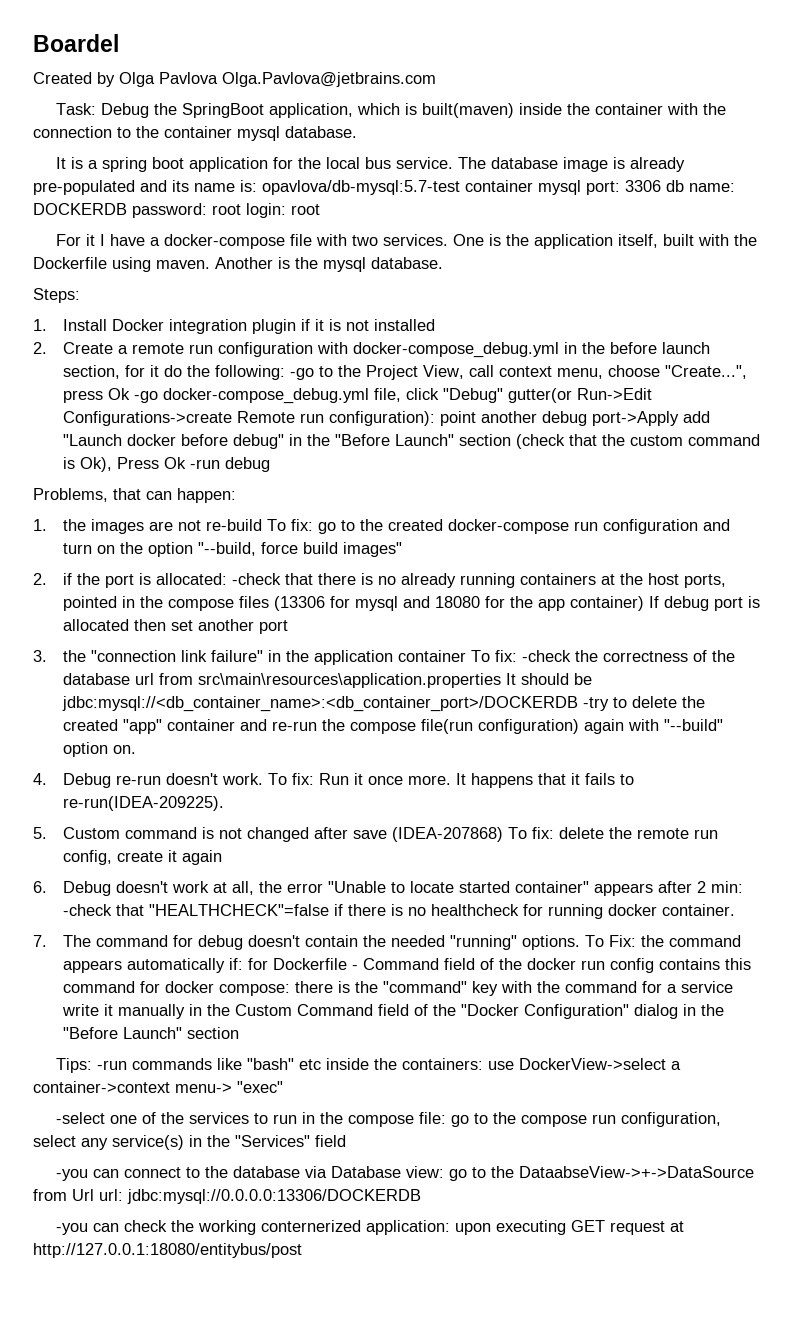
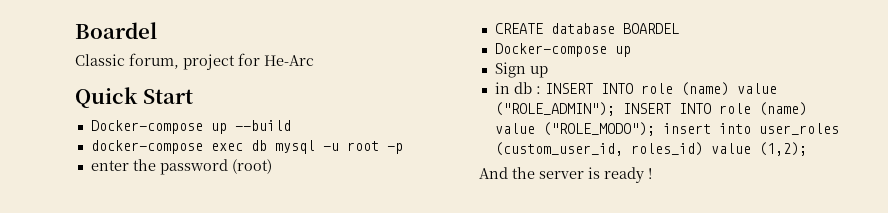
- Created by Olga Pavlova Olga.Pavlova@jetbrains.com
- Task: Debug the SpringBoot application, which is built(maven) inside the container with the connection to the container mysql database.
- It is a spring boot application for the local bus service. The database image is already pre-populated and its name is: opavlova/db-mysql:5.7-test container mysql port: 3306 db name: DOCKERDB password: root login: root
- For it I have a docker-compose file with two services. One is the application itself, built with the Dockerfile using maven. Another is the mysql database.
- Steps:
- 1. Install Docker integration plugin if it is not installed
- 2. Create a remote run configuration with docker-compose_debug.yml in the before launch section, for it do the following: -go to the Project View, call context menu, choose "Create...", press Ok -go docker-compose_debug.yml file, click "Debug" gutter(or Run->Edit Configurations->create Remote run configuration): point another debug port->Apply add "Launch docker before debug" in the "Before Launch" section (check that the custom command is Ok), Press Ok -run debug
- Problems, that can happen:
- 1. the images are not re-build To fix: go to the created docker-compose run configuration and turn on the option "--build, force build images"
- 2. if the port is allocated: -check that there is no already running containers at the host ports, pointed in the compose files (13306 for mysql and 18080 for the app container) If debug port is allocated then set another port
- 3. the "connection link failure" in the application container To fix: -check the correctness of the database url from src\main\resources\application.properties It should be jdbc:mysql://<db_container_name>:<db_container_port>/DOCKERDB -try to delete the created "app" container and re-run the compose file(run configuration) again with "--build" option on.
- 4. Debug re-run doesn't work. To fix: Run it once more. It happens that it fails to re-run(IDEA-209225).
- 5. Custom command is not changed after save (IDEA-207868) To fix: delete the remote run config, create it again
- 6. Debug doesn't work at all, the error "Unable to locate started container" appears after 2 min: -check that "HEALTHCHECK"=false if there is no healthcheck for running docker container.
- 7. The command for debug doesn't contain the needed "running" options. To Fix: the command appears automatically if: for Dockerfile - Command field of the docker run config contains this command for docker compose: there is the "command" key with the command for a service write it manually in the Custom Command field of the "Docker Configuration" dialog in the "Before Launch" section
- Tips: -run commands like "bash" etc inside the containers: use DockerView->select a container->context menu-> "exec"
- -select one of the services to run in the compose file: go to the compose run configuration, select any service(s) in the "Services" field
- -you can connect to the database via Database view: go to the DataabseView->+->DataSource from Url url: jdbc:mysql://0.0.0.0:13306/DOCKERDB
- -you can check the working conternerized application: upon executing GET request at http://127.0.0.1:18080/entitybus/post
+ Classic forum, project for He-Arc
+ Quick Start
+ Docker-compose up --build
+ docker-compose exec db mysql -u root -p
+ enter the password (root)
+ CREATE database BOARDEL
+ Docker-compose up
+ Sign up
+ in db : INSERT INTO role (name) value ("ROLE_ADMIN"); INSERT INTO role (name) value ("ROLE_MODO"); insert into user_roles (custom_user_id, roles_id) value (1,2);
+ And the server is ready !

